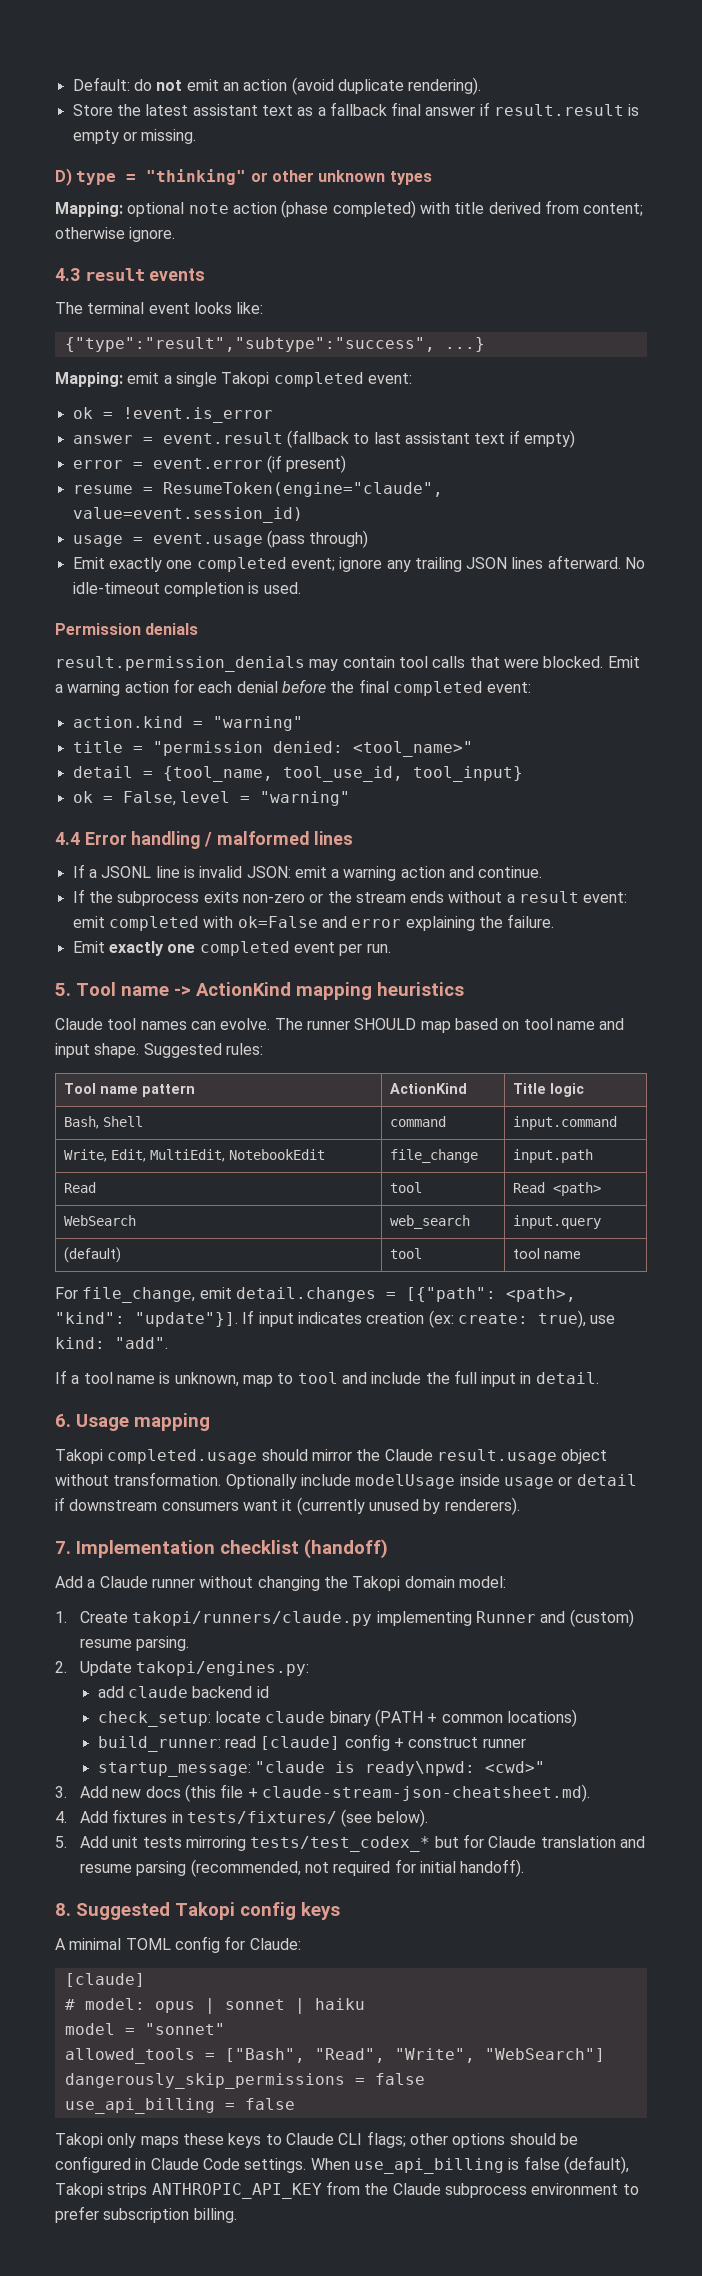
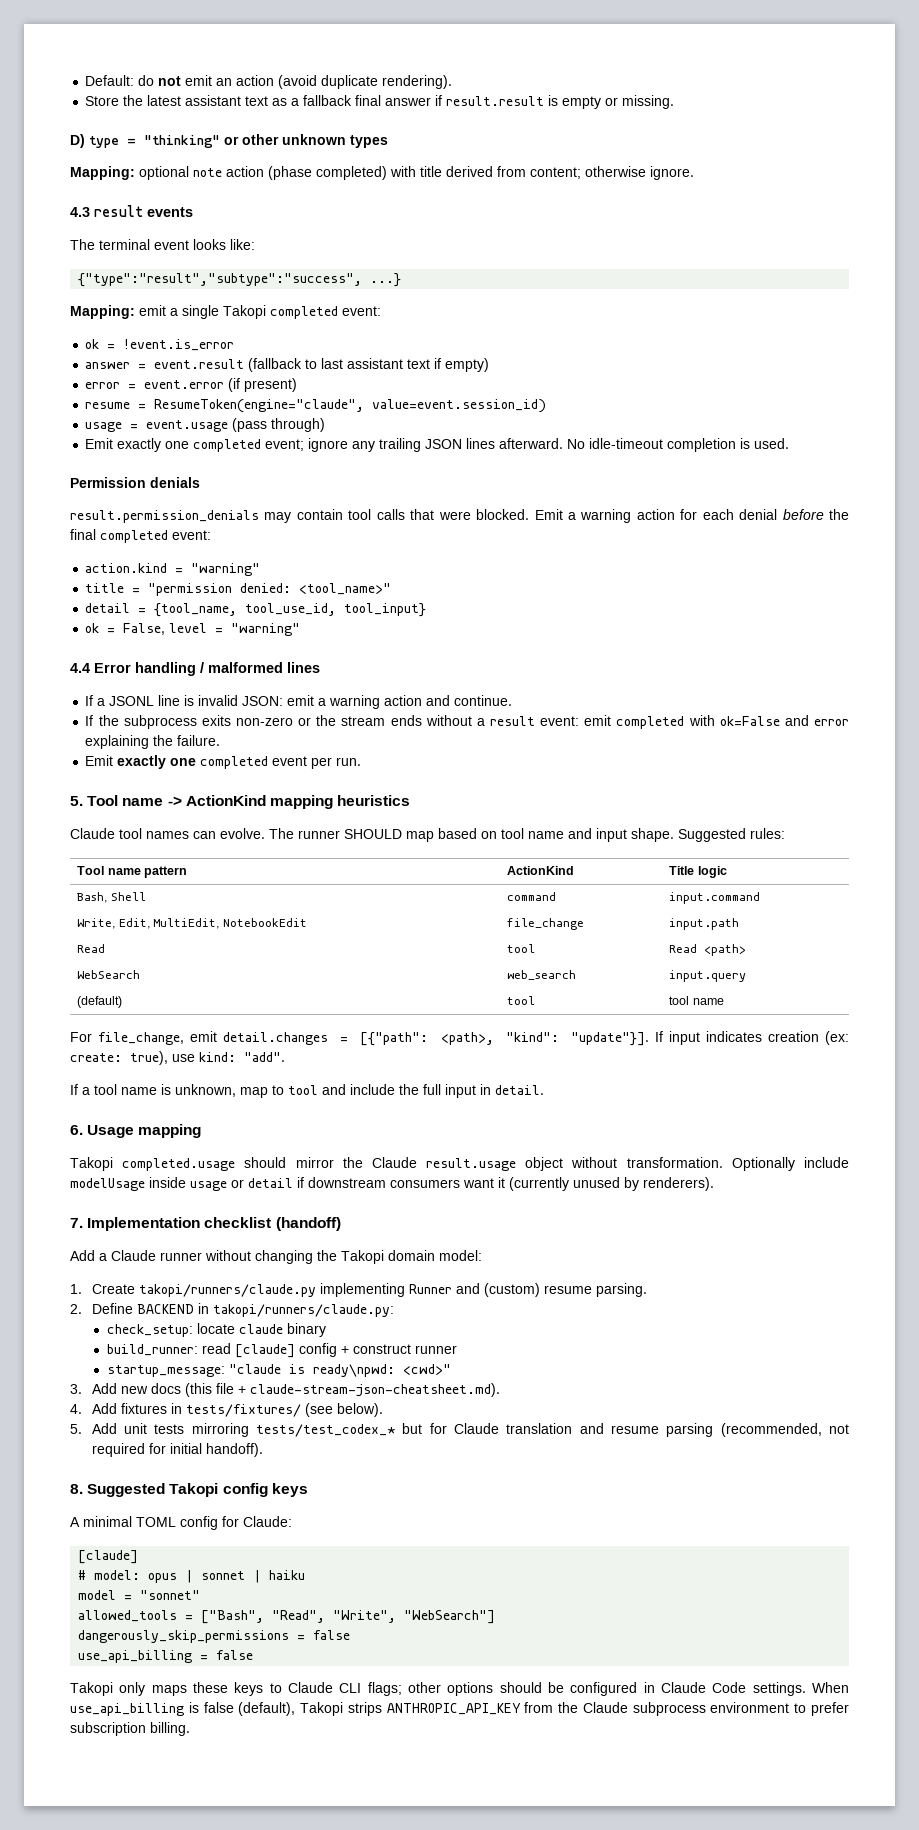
- 2. Update takopi/engines.py:
- add claude backend id
+ 2. Define BACKEND in takopi/runners/claude.py:
- check_setup: locate claude binary (PATH + common locations)
+ check_setup: locate claude binary

